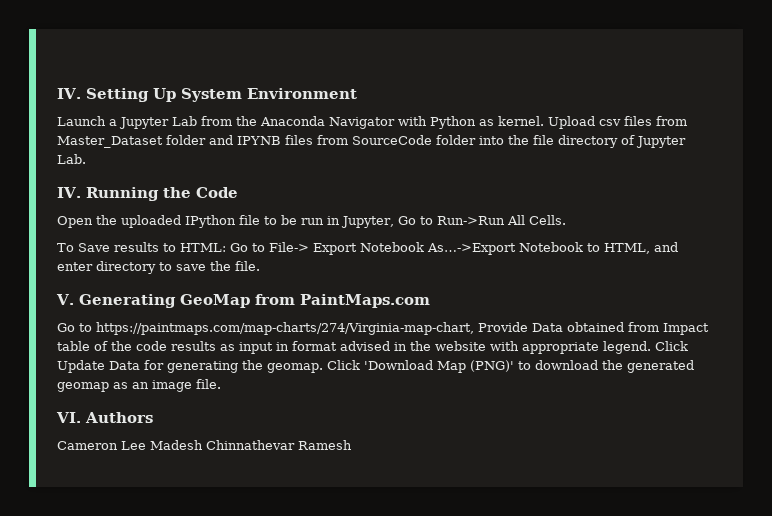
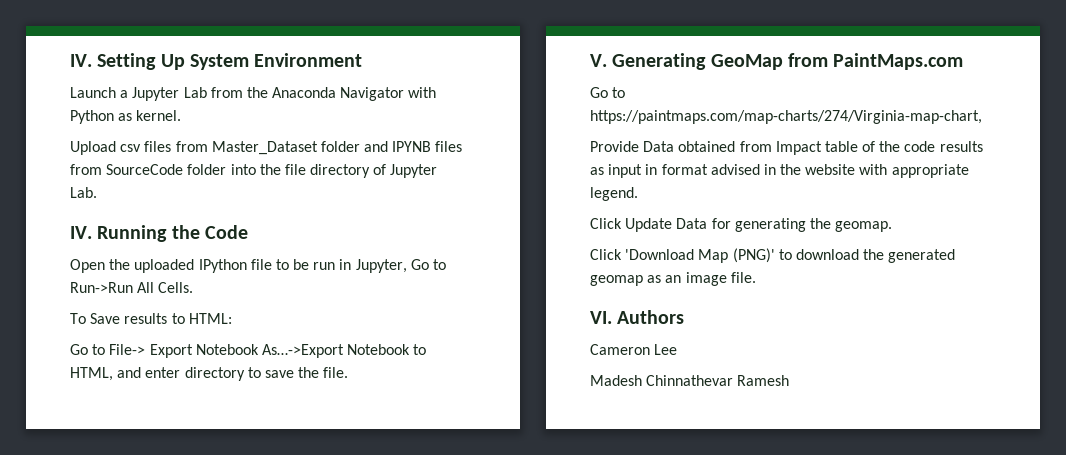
- Launch a Jupyter Lab from the Anaconda Navigator with Python as kernel. Upload csv files from Master_Dataset folder and IPYNB files from SourceCode folder into the file directory of Jupyter Lab.
+ Launch a Jupyter Lab from the Anaconda Navigator with Python as kernel.
+ Upload csv files from Master_Dataset folder and IPYNB files from SourceCode folder into the file directory of Jupyter Lab.
- To Save results to HTML: Go to File-> Export Notebook As…->Export Notebook to HTML, and enter directory to save the file.
+ To Save results to HTML:
+ Go to File-> Export Notebook As…->Export Notebook to HTML, and enter directory to save the file.
- Go to https://paintmaps.com/map-charts/274/Virginia-map-chart, Provide Data obtained from Impact table of the code results as input in format advised in the website with appropriate legend. Click Update Data for generating the geomap. Click 'Download Map (PNG)' to download the generated geomap as an image file.
+ Go to https://paintmaps.com/map-charts/274/Virginia-map-chart,
+ Provide Data obtained from Impact table of the code results as input in format advised in the website with appropriate legend.
+ Click Update Data for generating the geomap.
+ Click 'Download Map (PNG)' to download the generated geomap as an image file.
- Cameron Lee Madesh Chinnathevar Ramesh
+ Cameron Lee
+ Madesh Chinnathevar Ramesh

